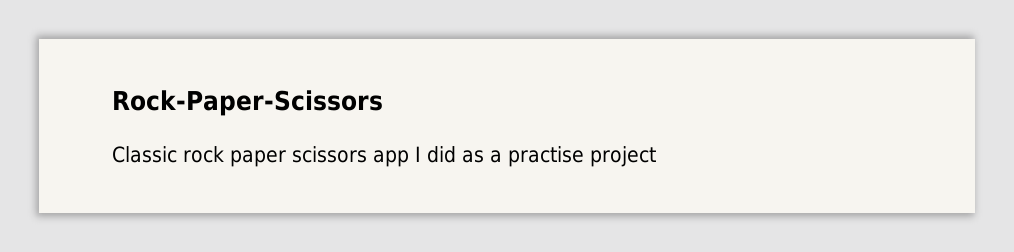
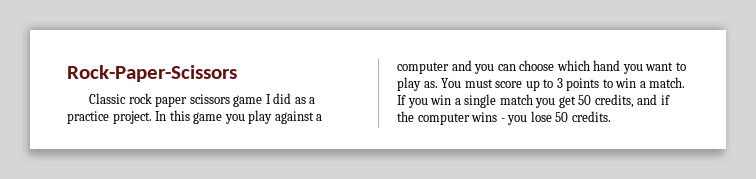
- Classic rock paper scissors app I did as a practise project
+ Classic rock paper scissors game I did as a practice project. In this game you play against a computer and you can choose which hand you want to play as. You must score up to 3 points to win a match. If you win a single match you get 50 credits, and if the computer wins - you lose 50 credits.

